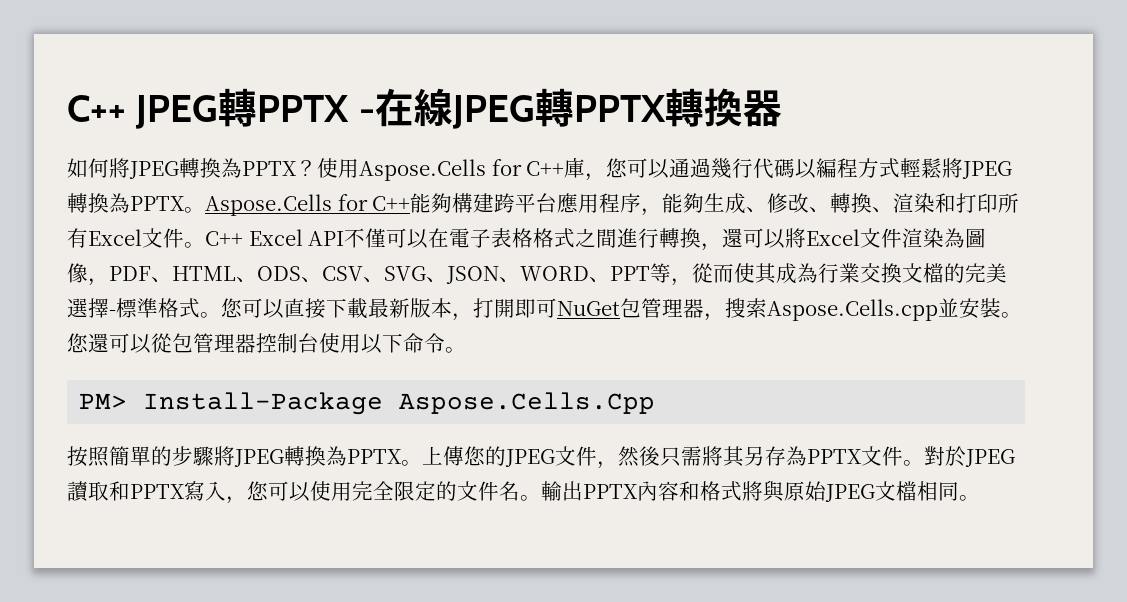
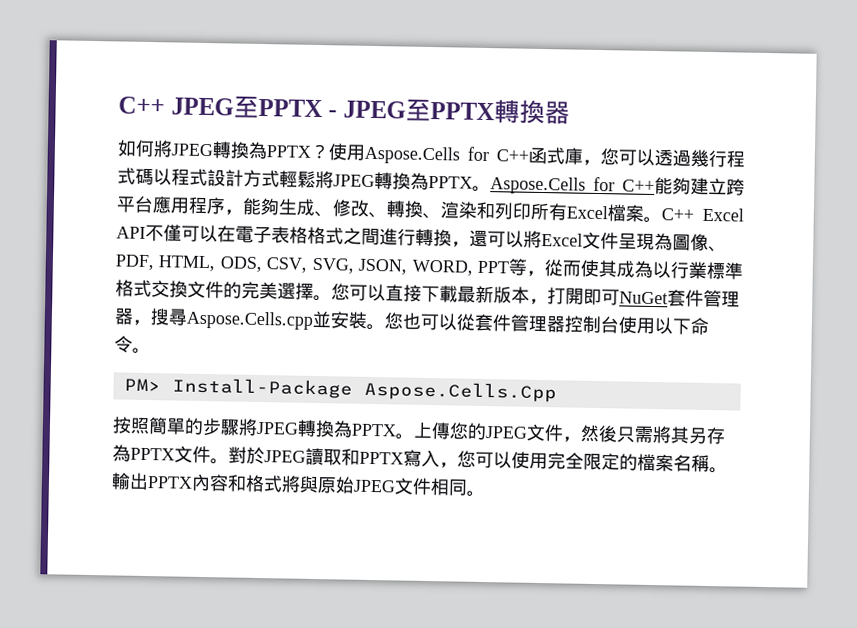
- C++ JPEG轉PPTX -在線JPEG轉PPTX轉換器
+ C++ JPEG至PPTX - JPEG至PPTX轉換器
- 使用Aspose.Cells for C++庫，您可以通過幾行代碼以編程方式輕鬆將JPEG轉換為PPTX。
+ 使用Aspose.Cells for C++函式庫，您可以透過幾行程式碼以程式設計方式輕鬆將JPEG轉換為PPTX。
- Aspose.Cells for C++能夠構建跨平台應用程序，能夠生成、修改、轉換、渲染和打印所有Excel文件。
+ Aspose.Cells for C++能夠建立跨平台應用程序，能夠生成、修改、轉換、渲染和列印所有Excel檔案。
- C++ Excel API不僅可以在電子表格格式之間進行轉換，還可以將Excel文件渲染為圖像，PDF、HTML、ODS、CSV、SVG、JSON、WORD、PPT等，從而使其成為行業交換文檔的完美選擇-標準格式。
+ C++ Excel API不僅可以在電子表格格式之間進行轉換，還可以將Excel文件呈現為圖像、PDF, HTML, ODS, CSV, SVG, JSON, WORD, PPT等，從而使其成為以行業標準格式交換文件的完美選擇。
- 您可以直接下載最新版本，打開即可NuGet包管理器，搜索Aspose.Cells.cpp並安裝。
+ 您可以直接下載最新版本，打開即可NuGet套件管理器，搜尋Aspose.Cells.cpp並安裝。
- 您還可以從包管理器控制台使用以下命令。
+ 您也可以從套件管理器控制台使用以下命令。
- 對於JPEG讀取和PPTX寫入，您可以使用完全限定的文件名。
+ 對於JPEG讀取和PPTX寫入，您可以使用完全限定的檔案名稱。
- 輸出PPTX內容和格式將與原始JPEG文檔相同。
+ 輸出PPTX內容和格式將與原始JPEG文件相同。

